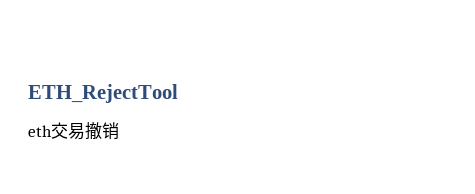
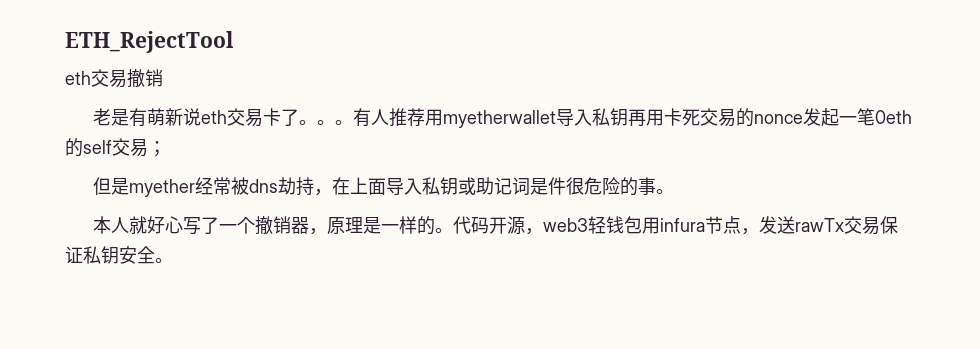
+ 老是有萌新说eth交易卡了。。。有人推荐用myetherwallet导入私钥再用卡死交易的nonce发起一笔0eth的self交易；
+ 但是myether经常被dns劫持，在上面导入私钥或助记词是件很危险的事。
+ 本人就好心写了一个撤销器，原理是一样的。代码开源，web3轻钱包用infura节点，发送rawTx交易保证私钥安全。

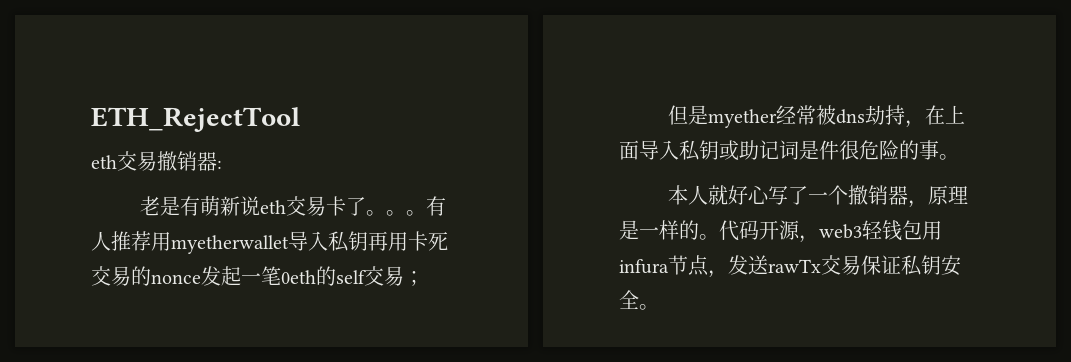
- eth交易撤销
+ eth交易撤销器:

